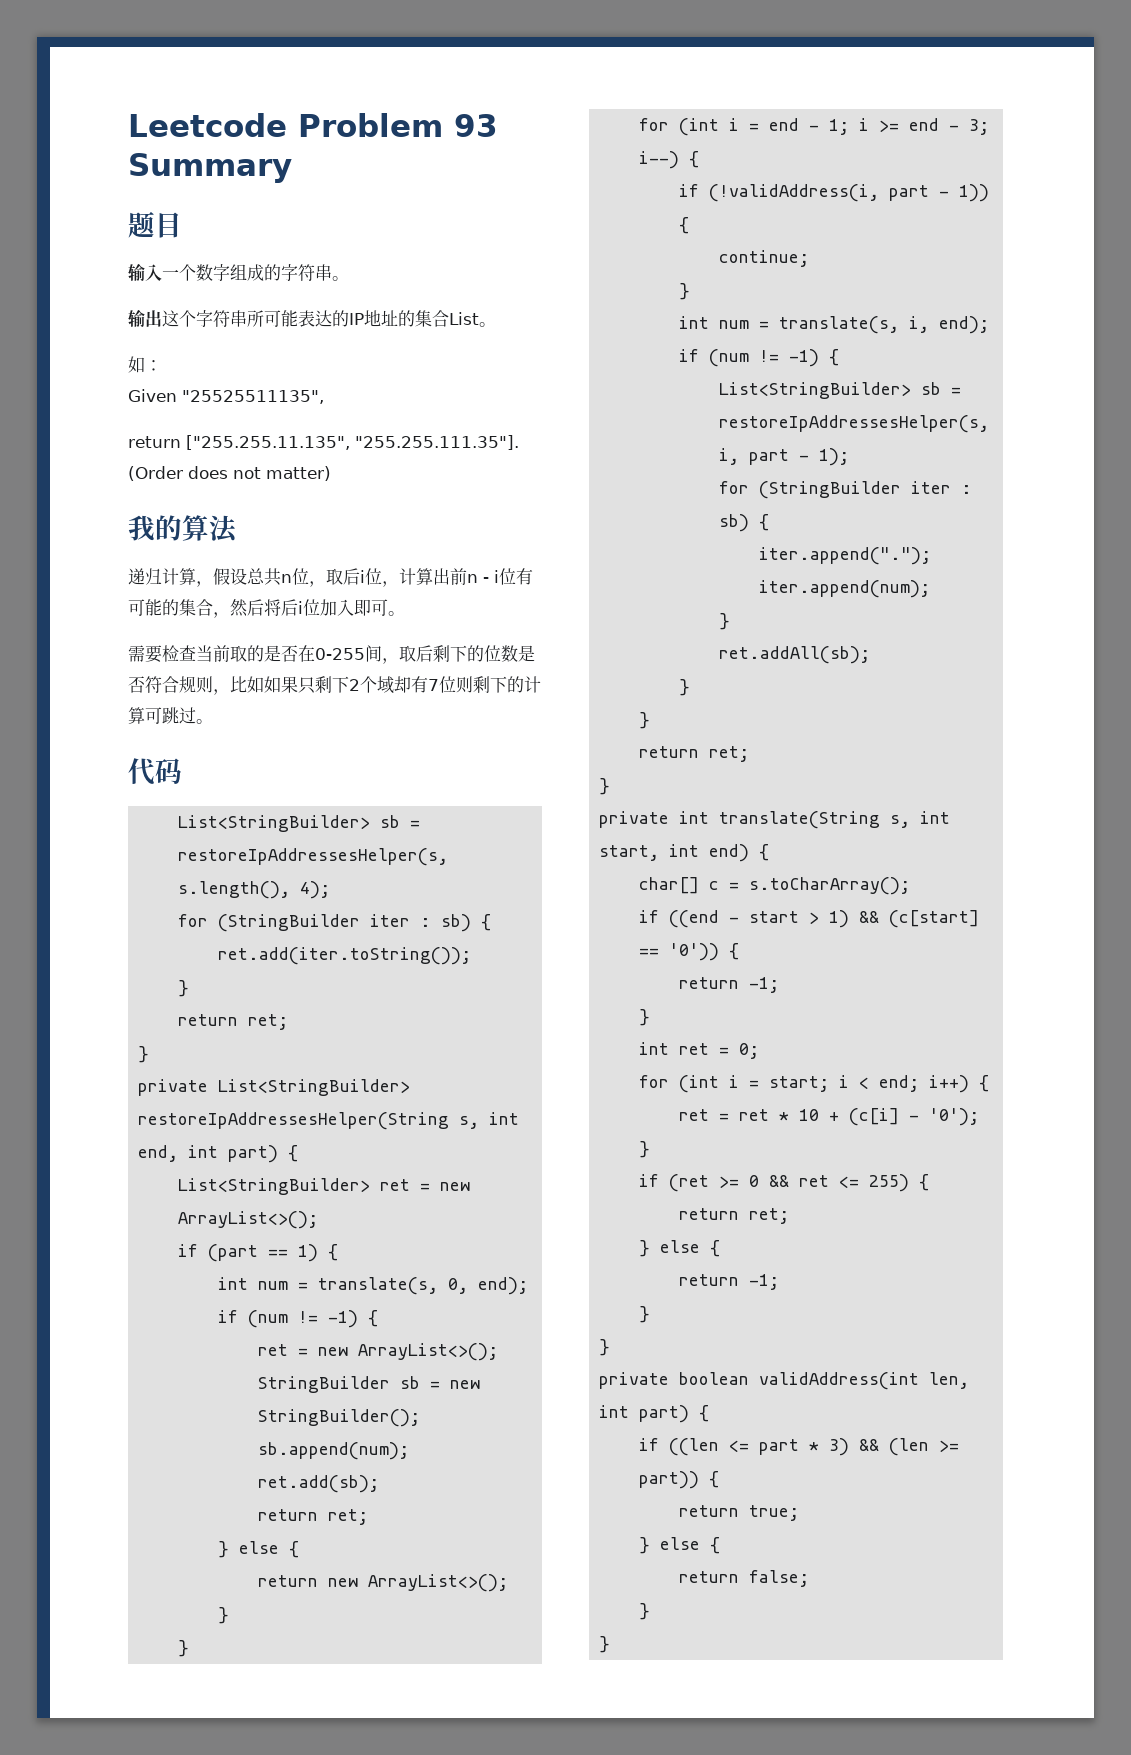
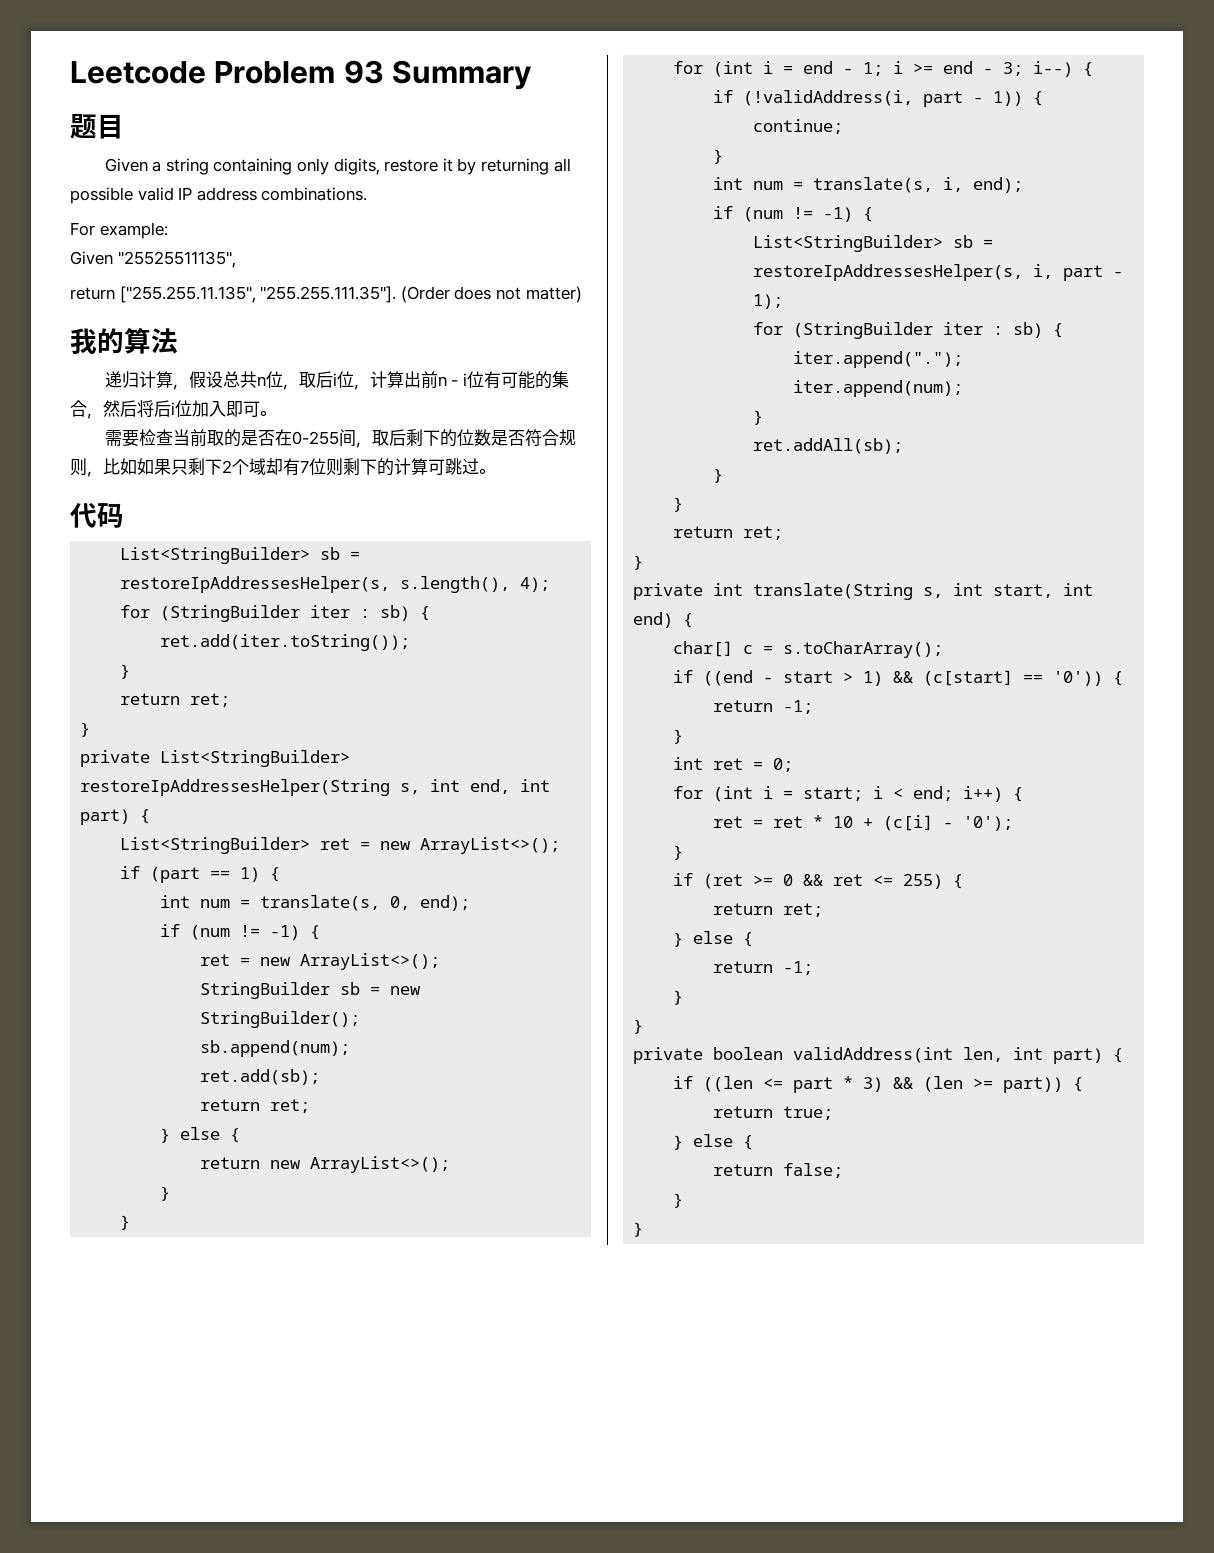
- 输入一个数字组成的字符串。
- 输出这个字符串所可能表达的IP地址的集合List。
- 如：
+ Given a string containing only digits, restore it by returning all possible valid IP address combinations.
+ For example:

